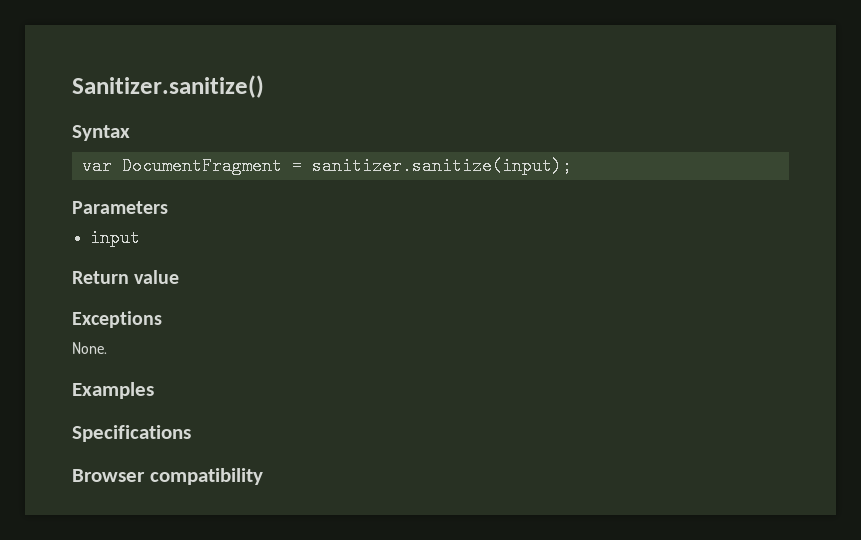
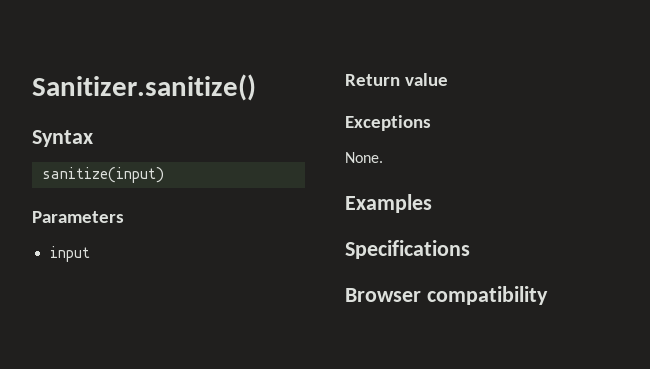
- var DocumentFragment = sanitizer.sanitize(input);
+ sanitize(input)

